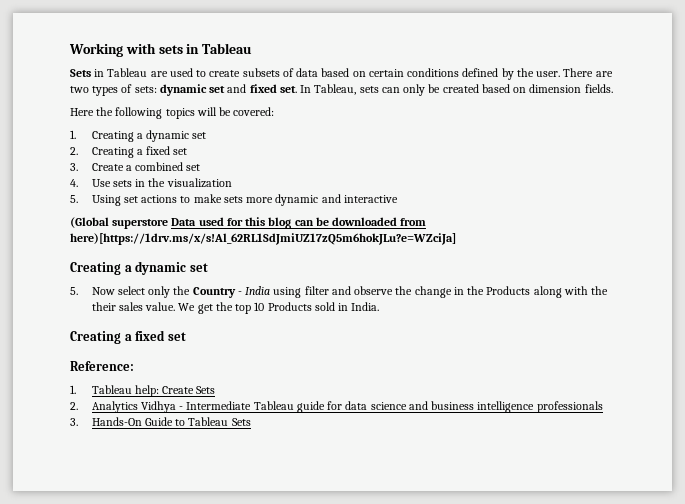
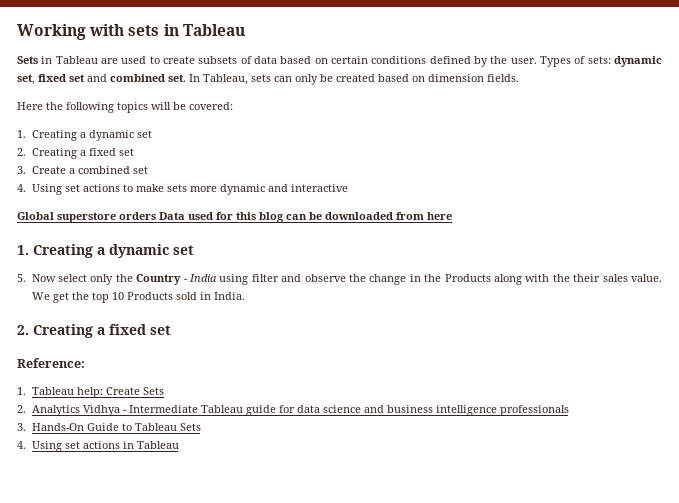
- There are two types of sets: dynamic set and fixed set.
+ Types of sets: dynamic set, fixed set and combined set.
- 4. Use sets in the visualization
- 5. Using set actions to make sets more dynamic and interactive
+ 4. Using set actions to make sets more dynamic and interactive
- (Global superstore Data used for this blog can be downloaded from here)[https://1drv.ms/x/s!Al_62RL1SdJmiUZ17zQ5m6hokJLu?e=WZciJa]
- Creating a dynamic set
+ Global superstore orders Data used for this blog can be downloaded from here
+ 1. Creating a dynamic set
  We get the top 10 Products sold in India.
- Creating a fixed set
+ 2. Creating a fixed set
+ 4. Using set actions in Tableau

